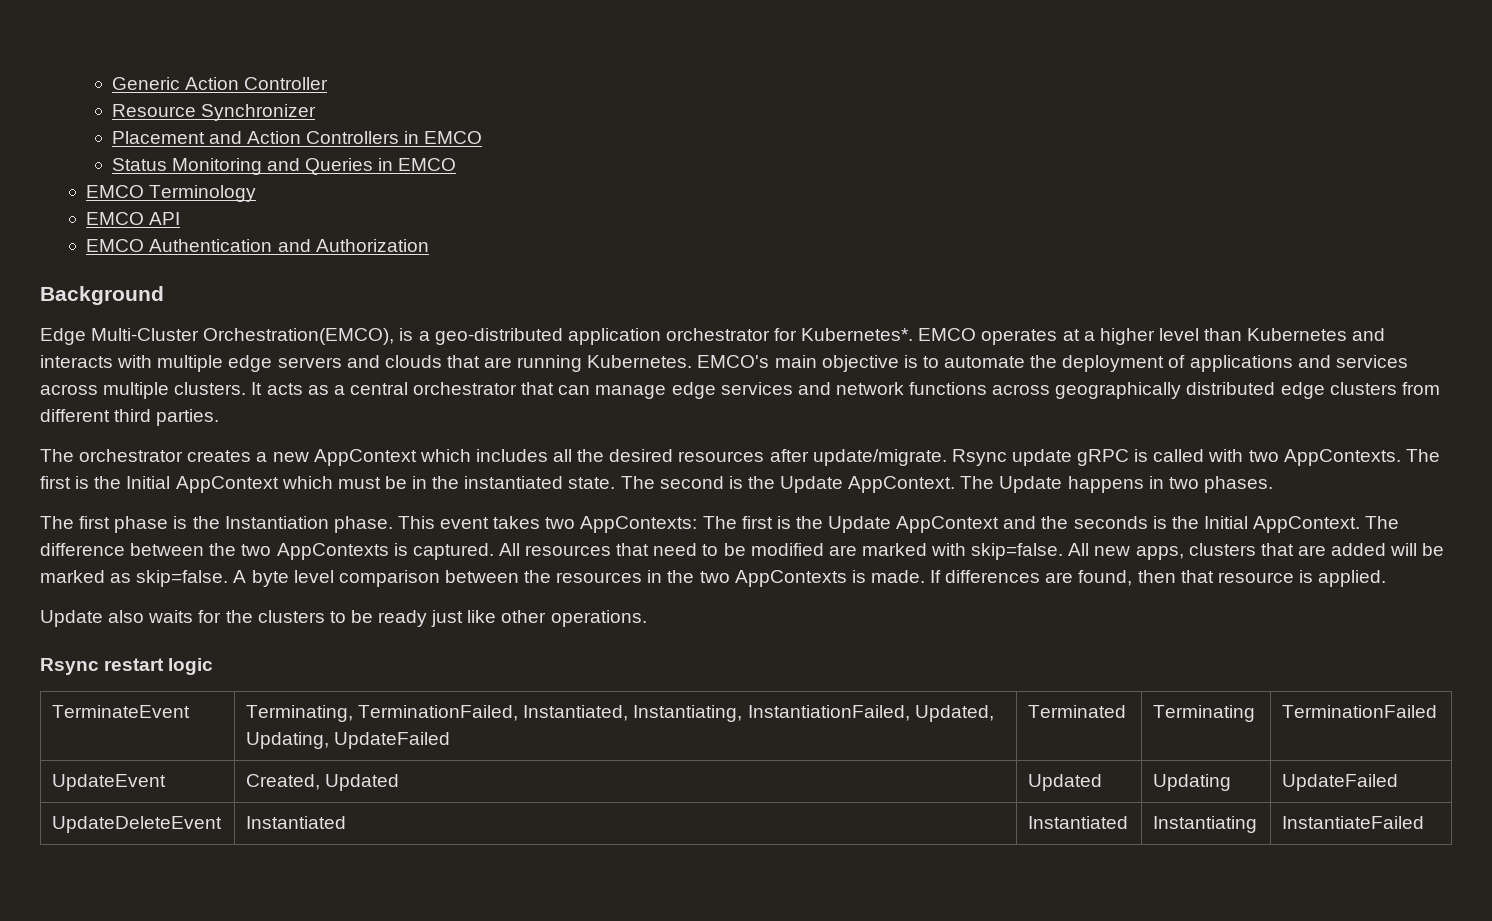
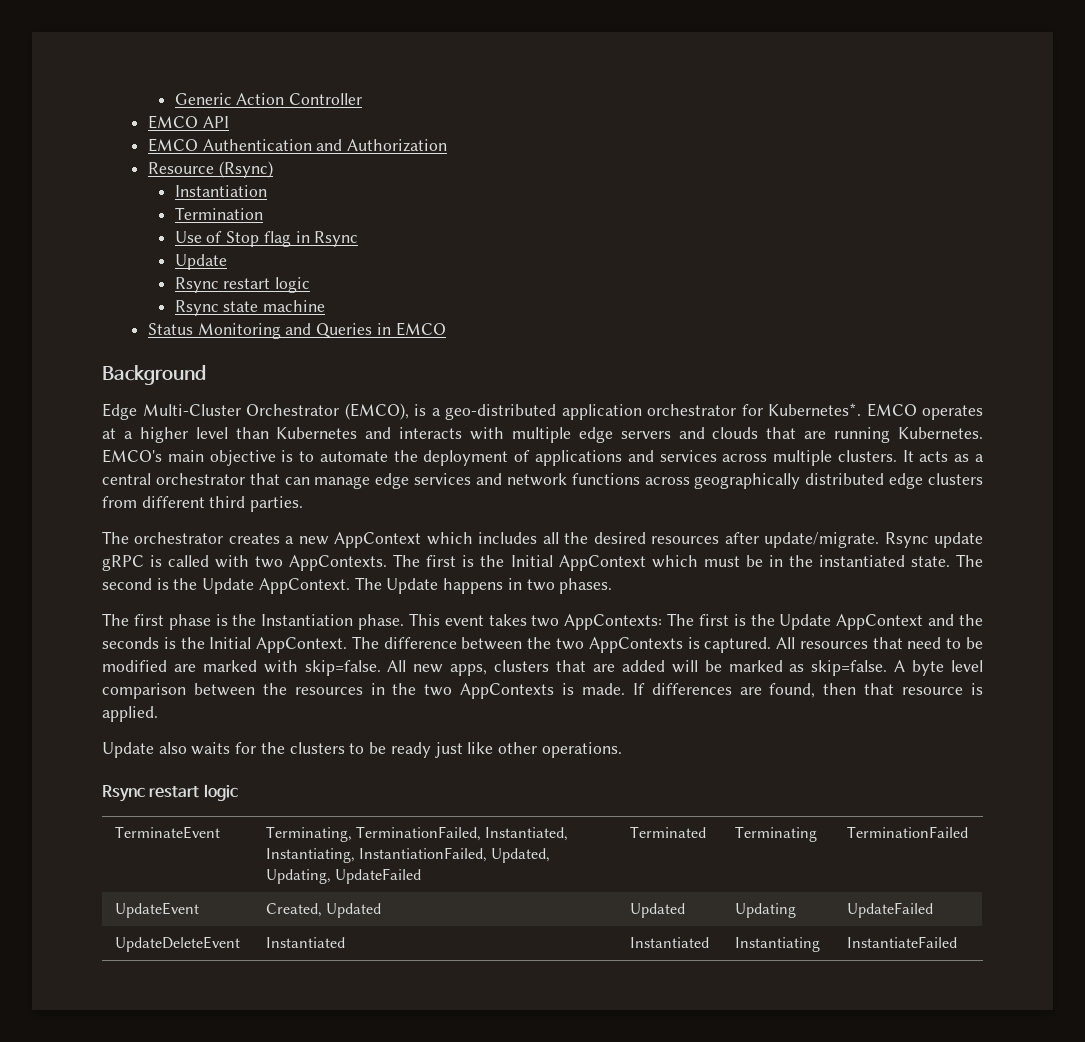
- Resource Synchronizer
- Placement and Action Controllers in EMCO
- Status Monitoring and Queries in EMCO
- EMCO Terminology
+ Resource (Rsync)
+ Instantiation
+ Termination
+ Use of Stop flag in Rsync
+ Update
+ Rsync restart logic
+ Rsync state machine
+ Status Monitoring and Queries in EMCO
- Edge Multi-Cluster Orchestration(EMCO), is a geo-distributed application orchestrator for Kubernetes*.
+ Edge Multi-Cluster Orchestrator (EMCO), is a geo-distributed application orchestrator for Kubernetes*.

